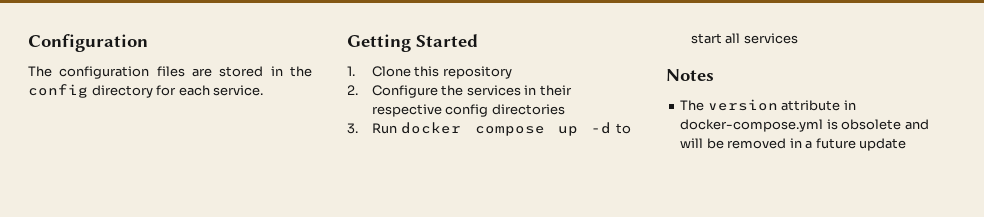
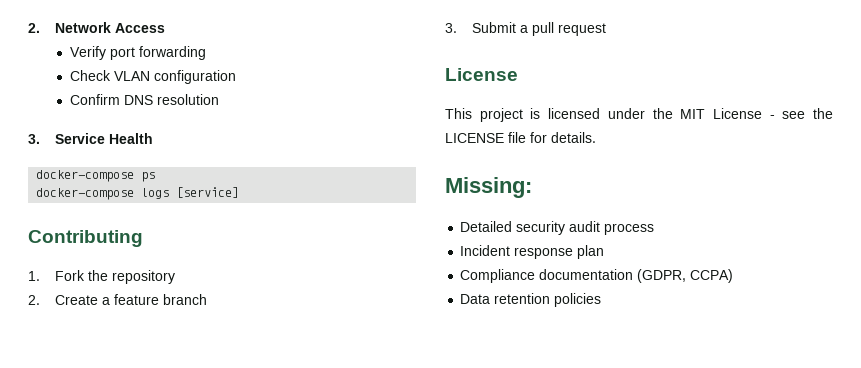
- Configuration
- The configuration files are stored in the config directory for each service.
- Getting Started
- 1. Clone this repository
- 2. Configure the services in their respective config directories
- 3. Run docker compose up -d to start all services
- Notes
- The version attribute in docker-compose.yml is obsolete and will be removed in a future update
+ 2. Network Access
+ Verify port forwarding
+ Check VLAN configuration
+ Confirm DNS resolution
+ 3. Service Health
+ docker-compose ps
+ docker-compose logs [service]
+ Contributing
+ 1. Fork the repository
+ 2. Create a feature branch
+ 3. Submit a pull request
+ License
+ This project is licensed under the MIT License - see the LICENSE file for details.
+ Missing:
+ Detailed security audit process
+ Incident response plan
+ Compliance documentation (GDPR, CCPA)
+ Data retention policies

